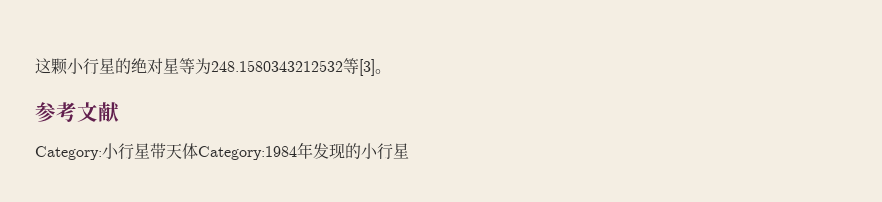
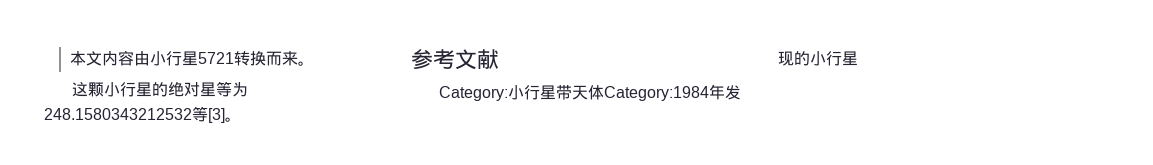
+ 本文内容由小行星5721转换而来。

